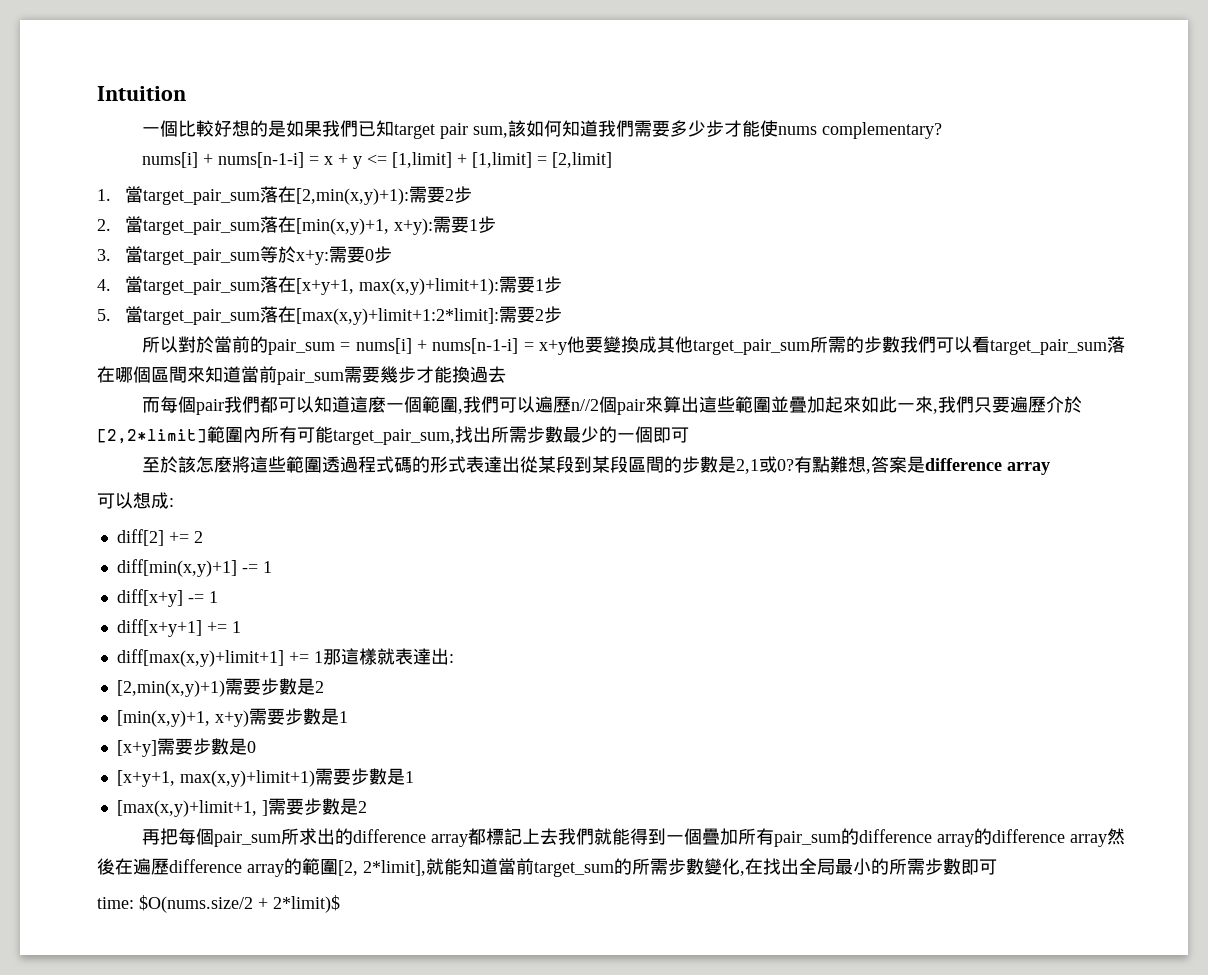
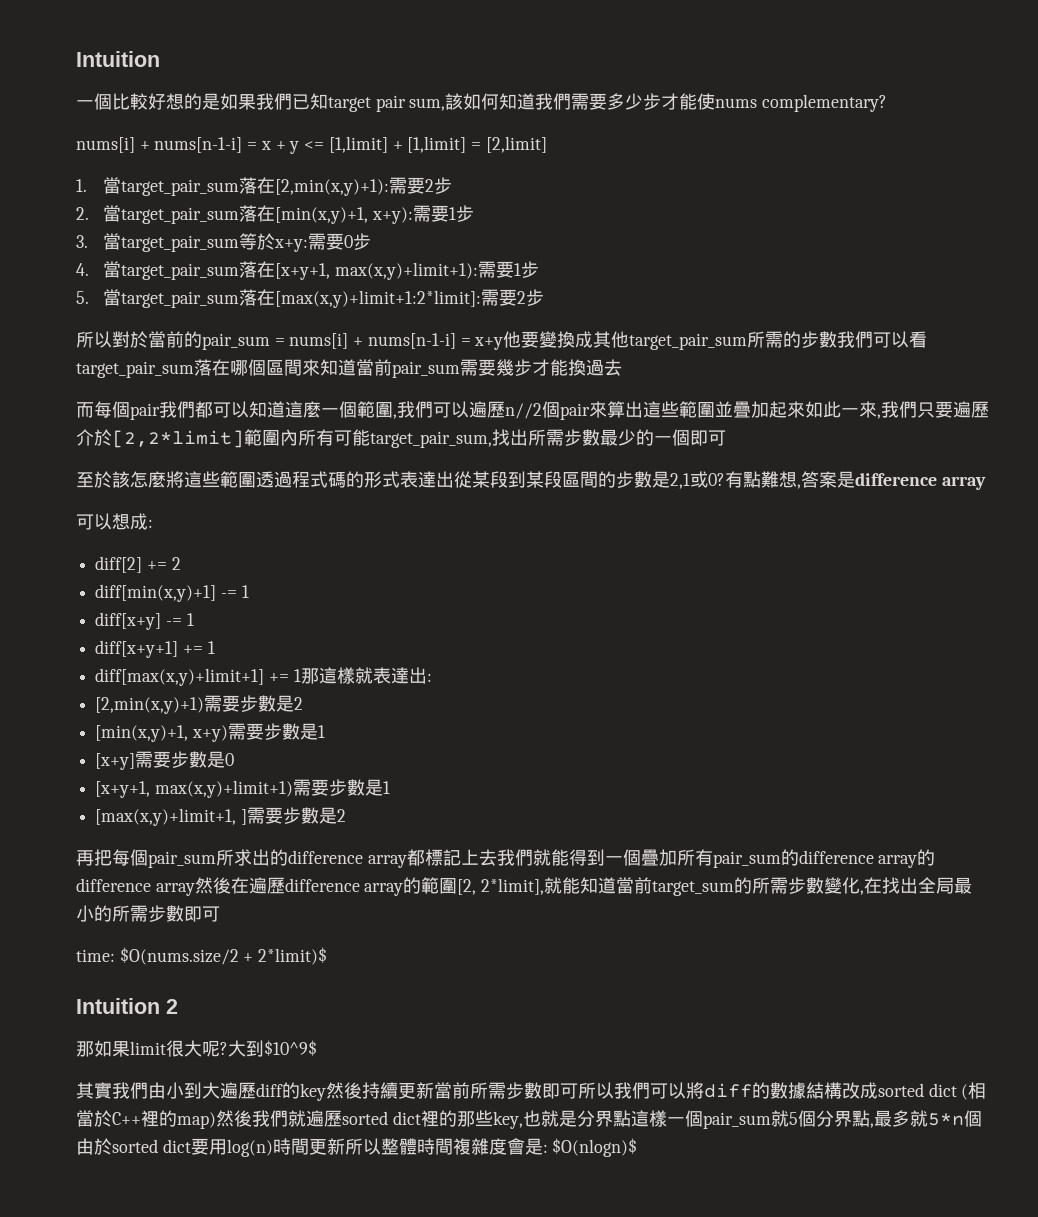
+ Intuition 2
+ 那如果limit很大呢?大到$10^9$
+ 其實我們由小到大遍歷diff的key然後持續更新當前所需步數即可所以我們可以將diff的數據結構改成sorted dict (相當於C++裡的map)然後我們就遍歷sorted dict裡的那些key,也就是分界點這樣一個pair_sum就5個分界點,最多就5*n個由於sorted dict要用log(n)時間更新所以整體時間複雜度會是: $O(nlogn)$

